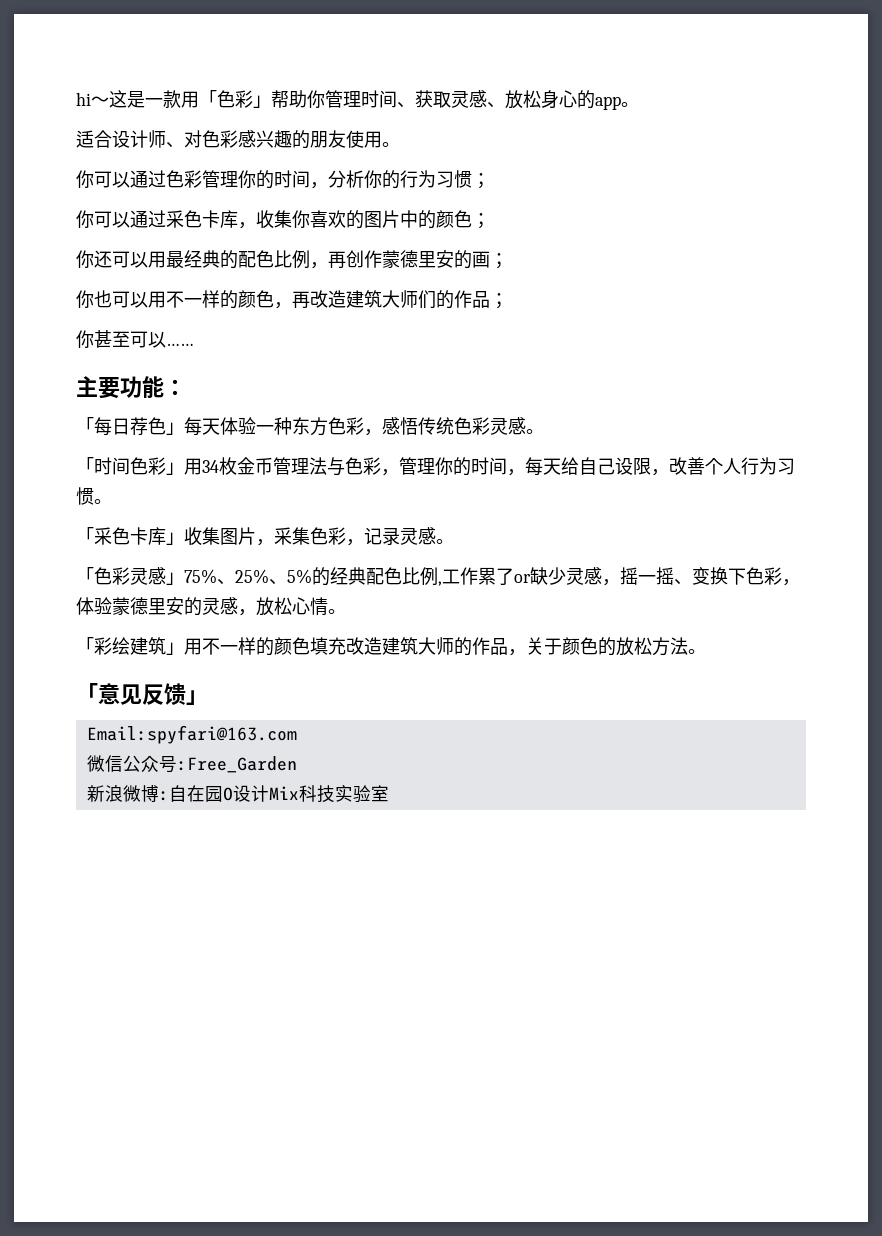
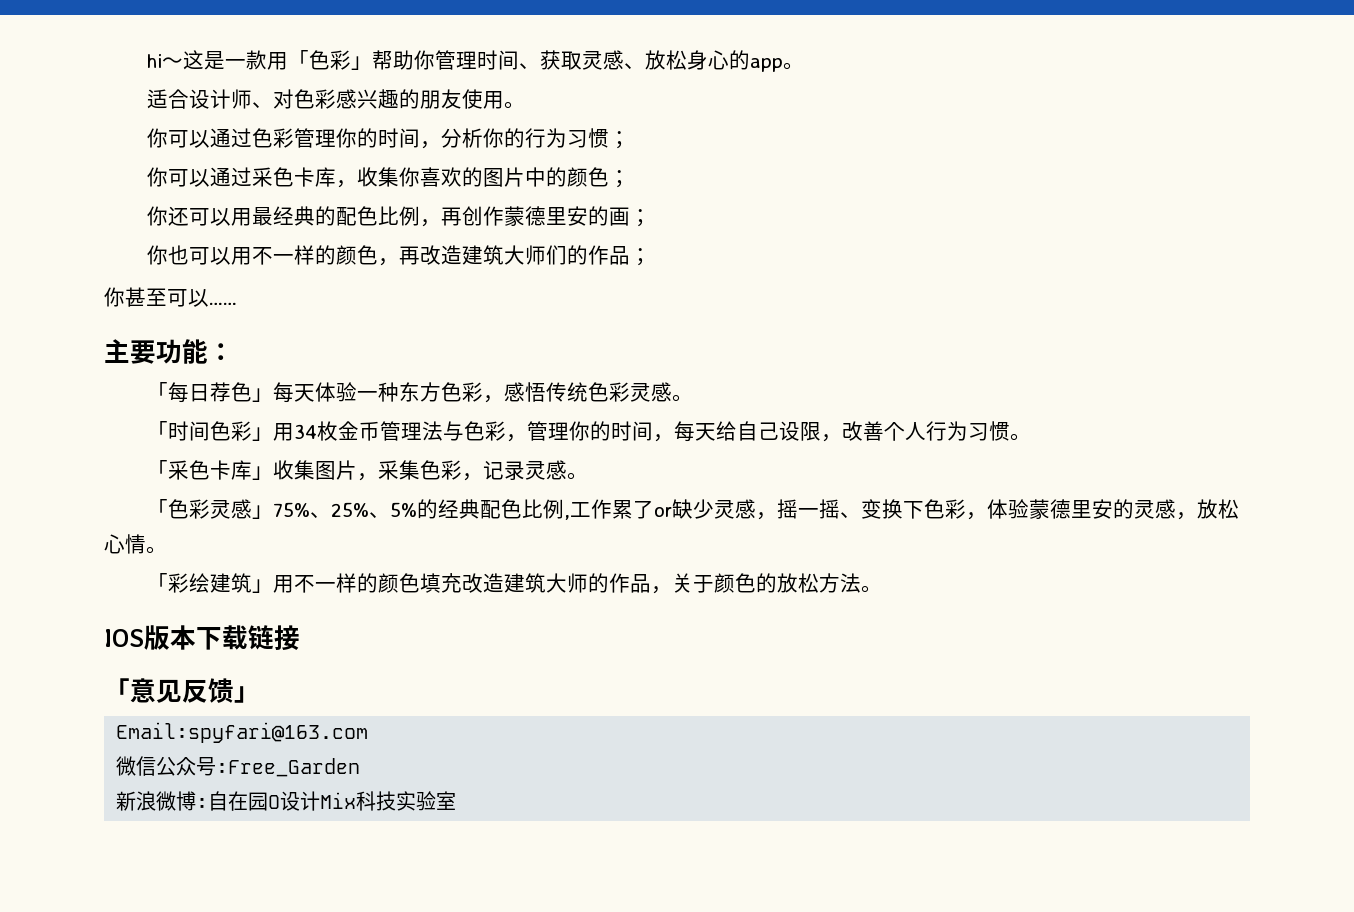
+ IOS版本下载链接

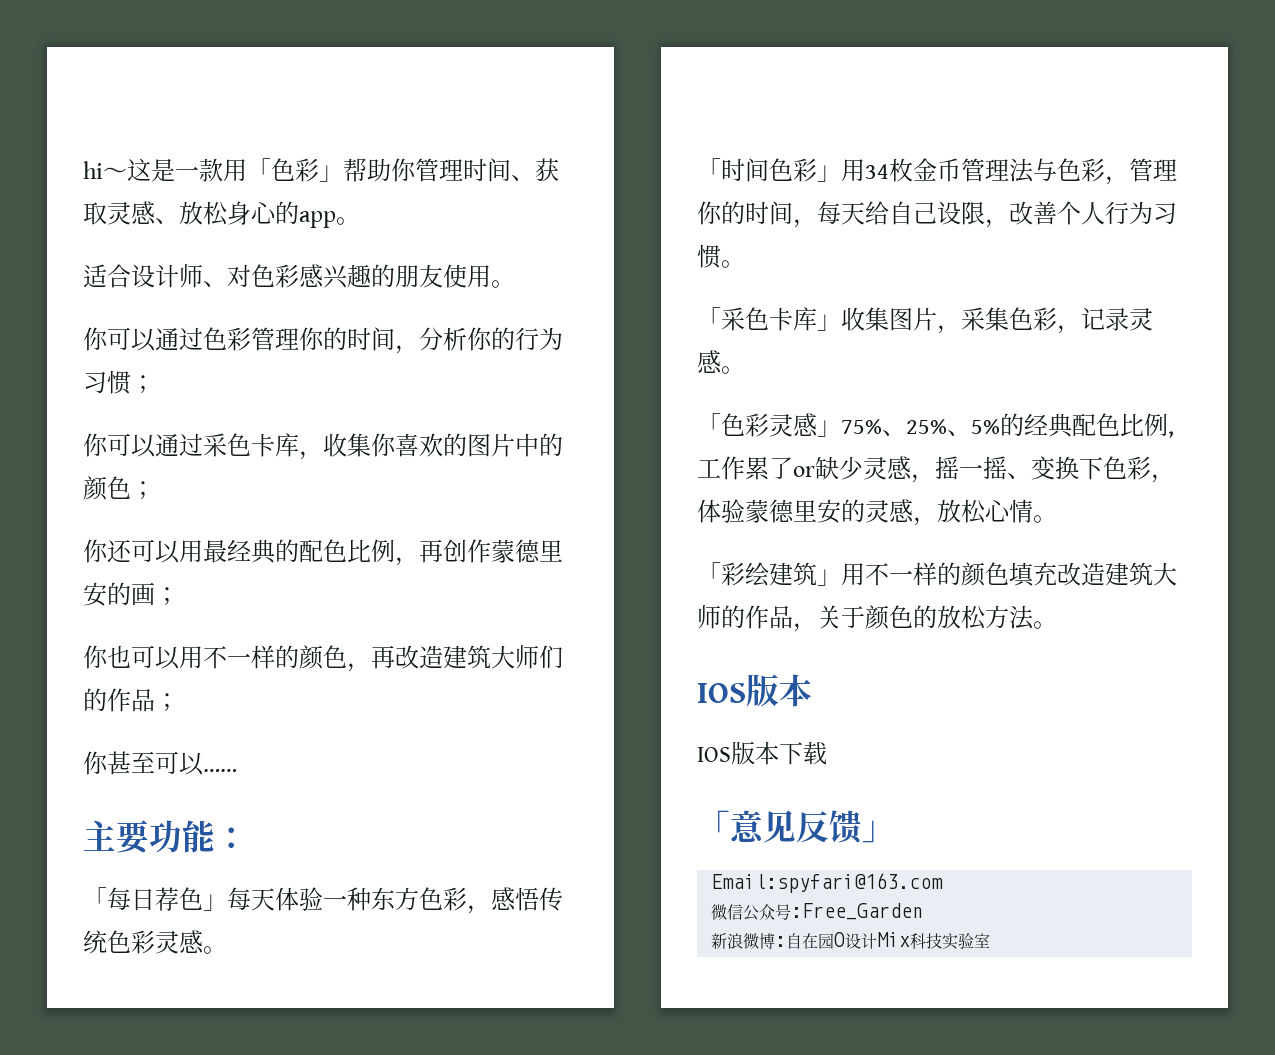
  「彩绘建筑」用不一样的颜色填充改造建筑大师的作品，关于颜色的放松方法。
- IOS版本下载链接
+ IOS版本
+ IOS版本下载

